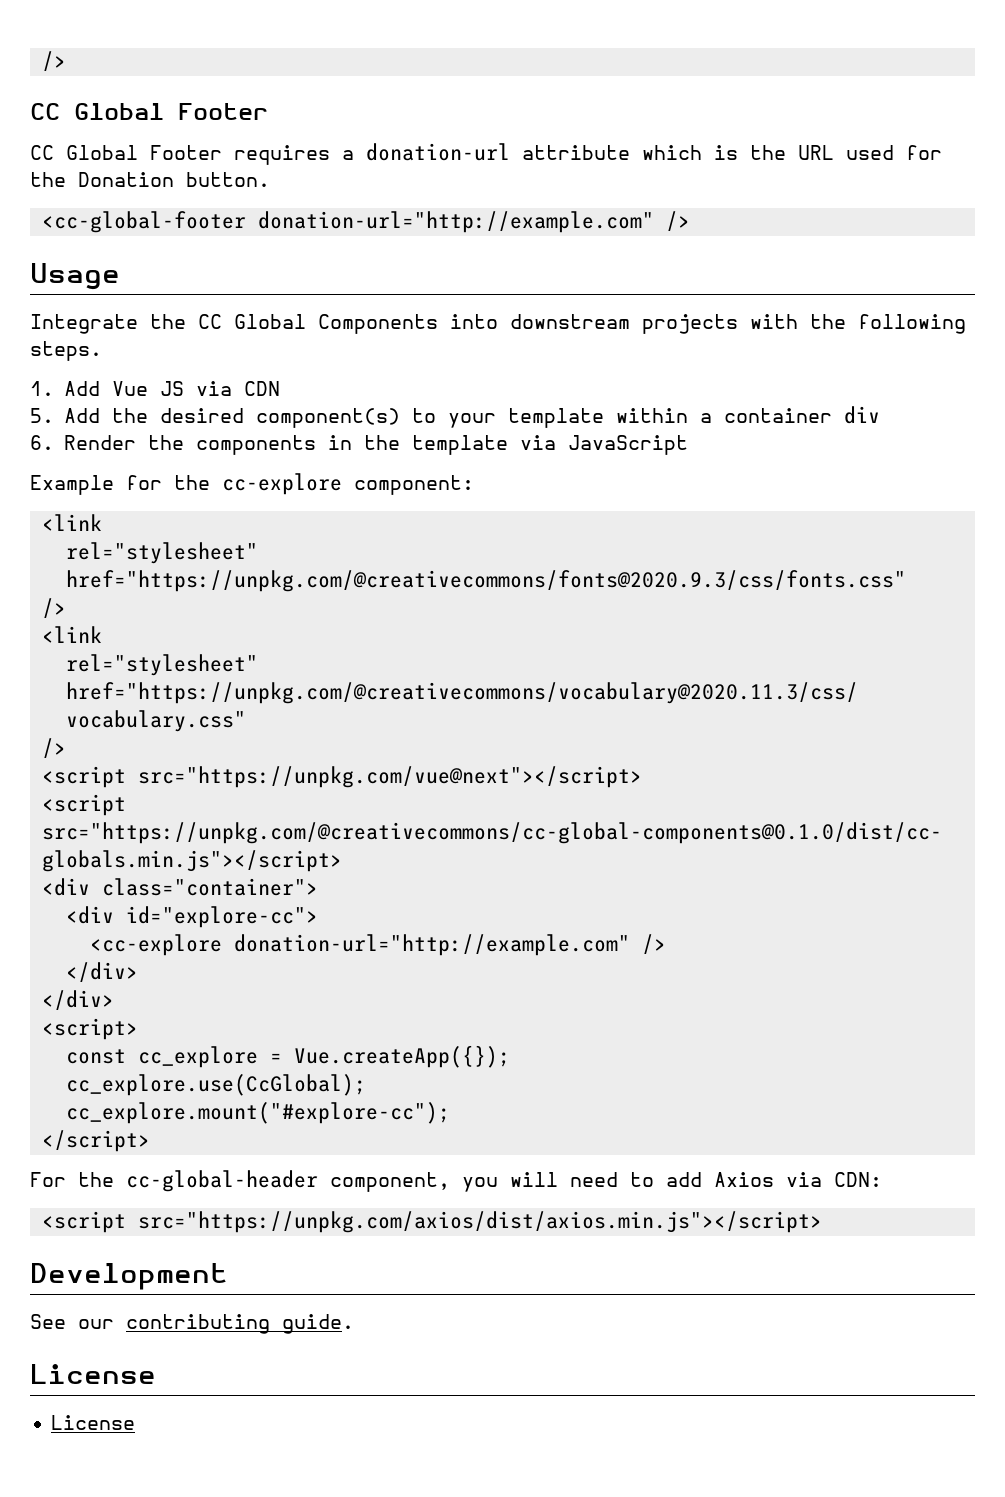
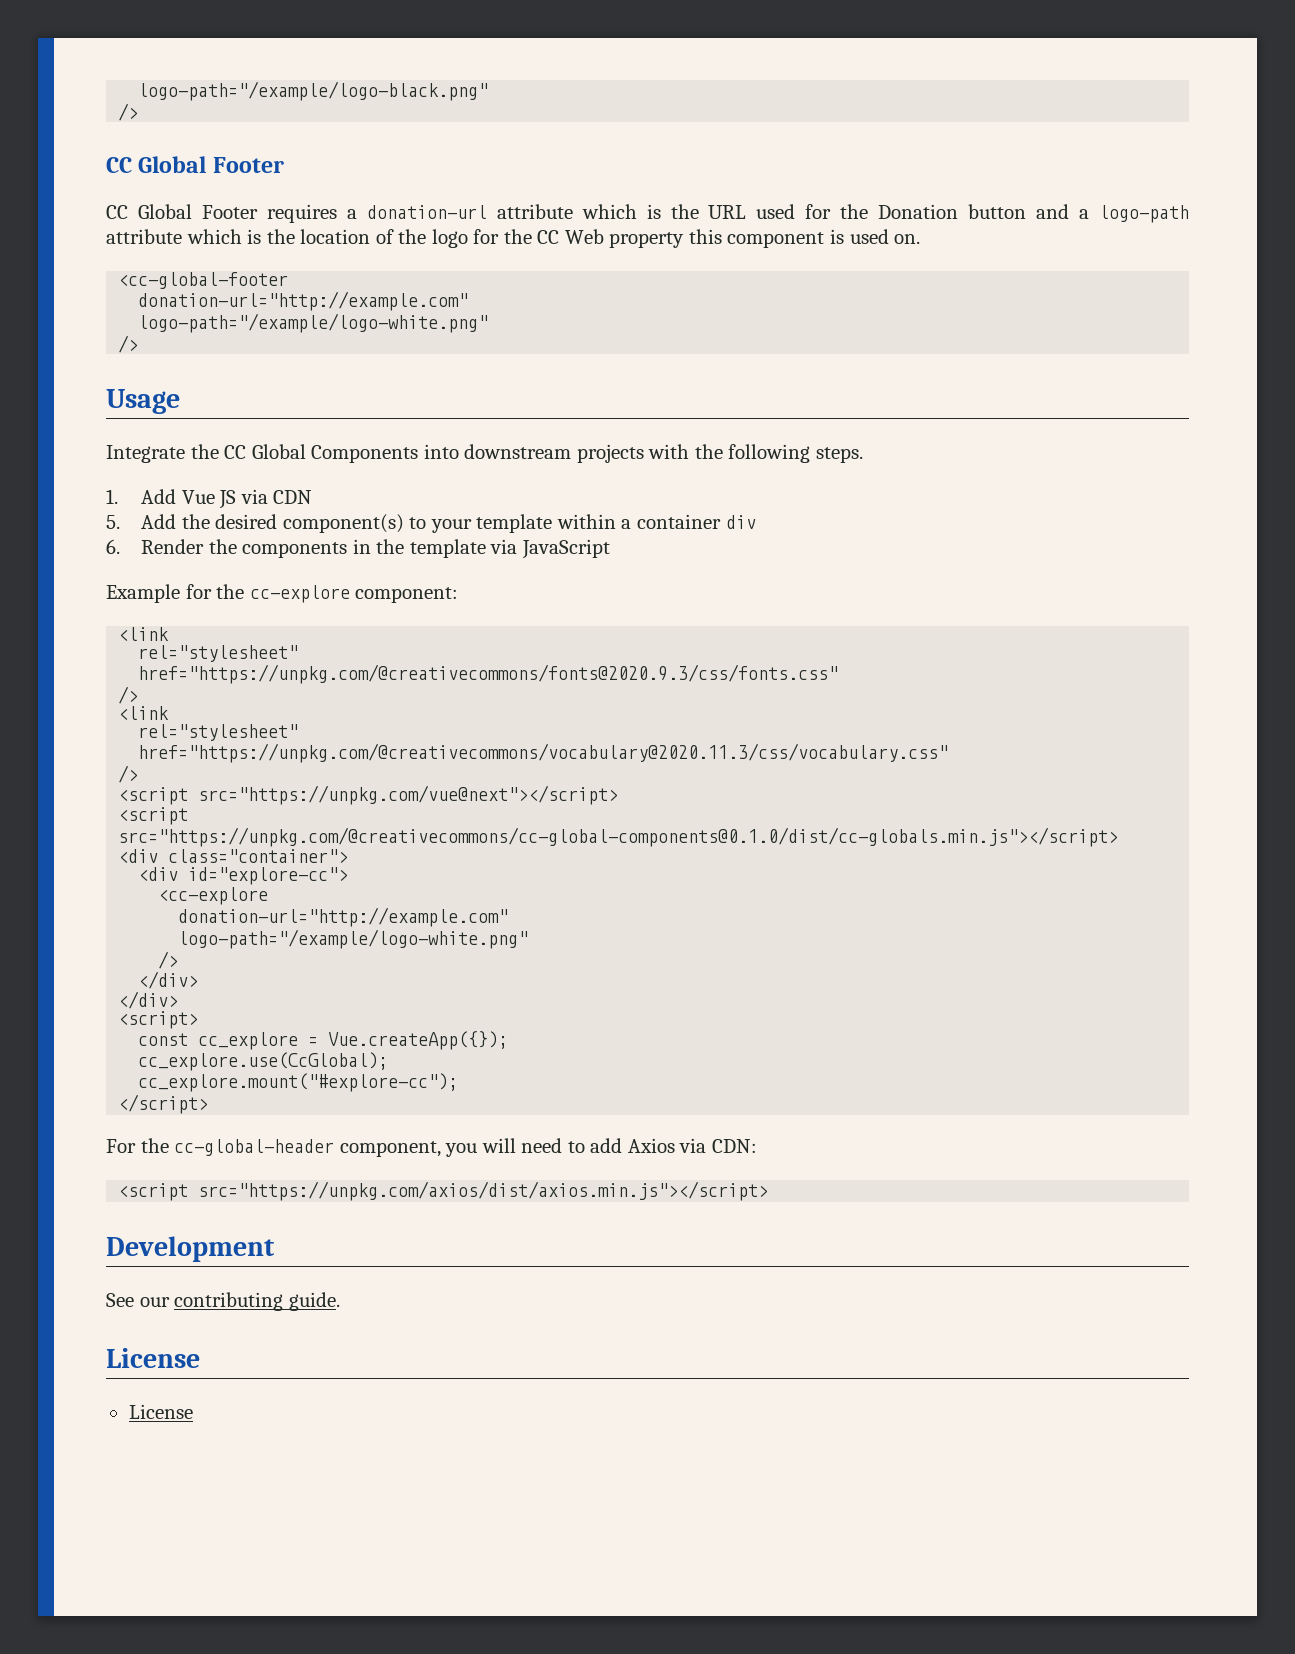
+ logo-path="/example/logo-black.png"
- CC Global Footer requires a donation-url attribute which is the URL used for the Donation button.
+ CC Global Footer requires a donation-url attribute which is the URL used for the Donation button and a logo-path attribute which is the location of the logo for the CC Web property this component is used on.
- <cc-global-footer donation-url="http://example.com" />
+ <cc-global-footer
+ donation-url="http://example.com"
+ logo-path="/example/logo-white.png"
+ />
- <cc-explore donation-url="http://example.com" />
+ <cc-explore
+ donation-url="http://example.com"
+ logo-path="/example/logo-white.png"
+ />

